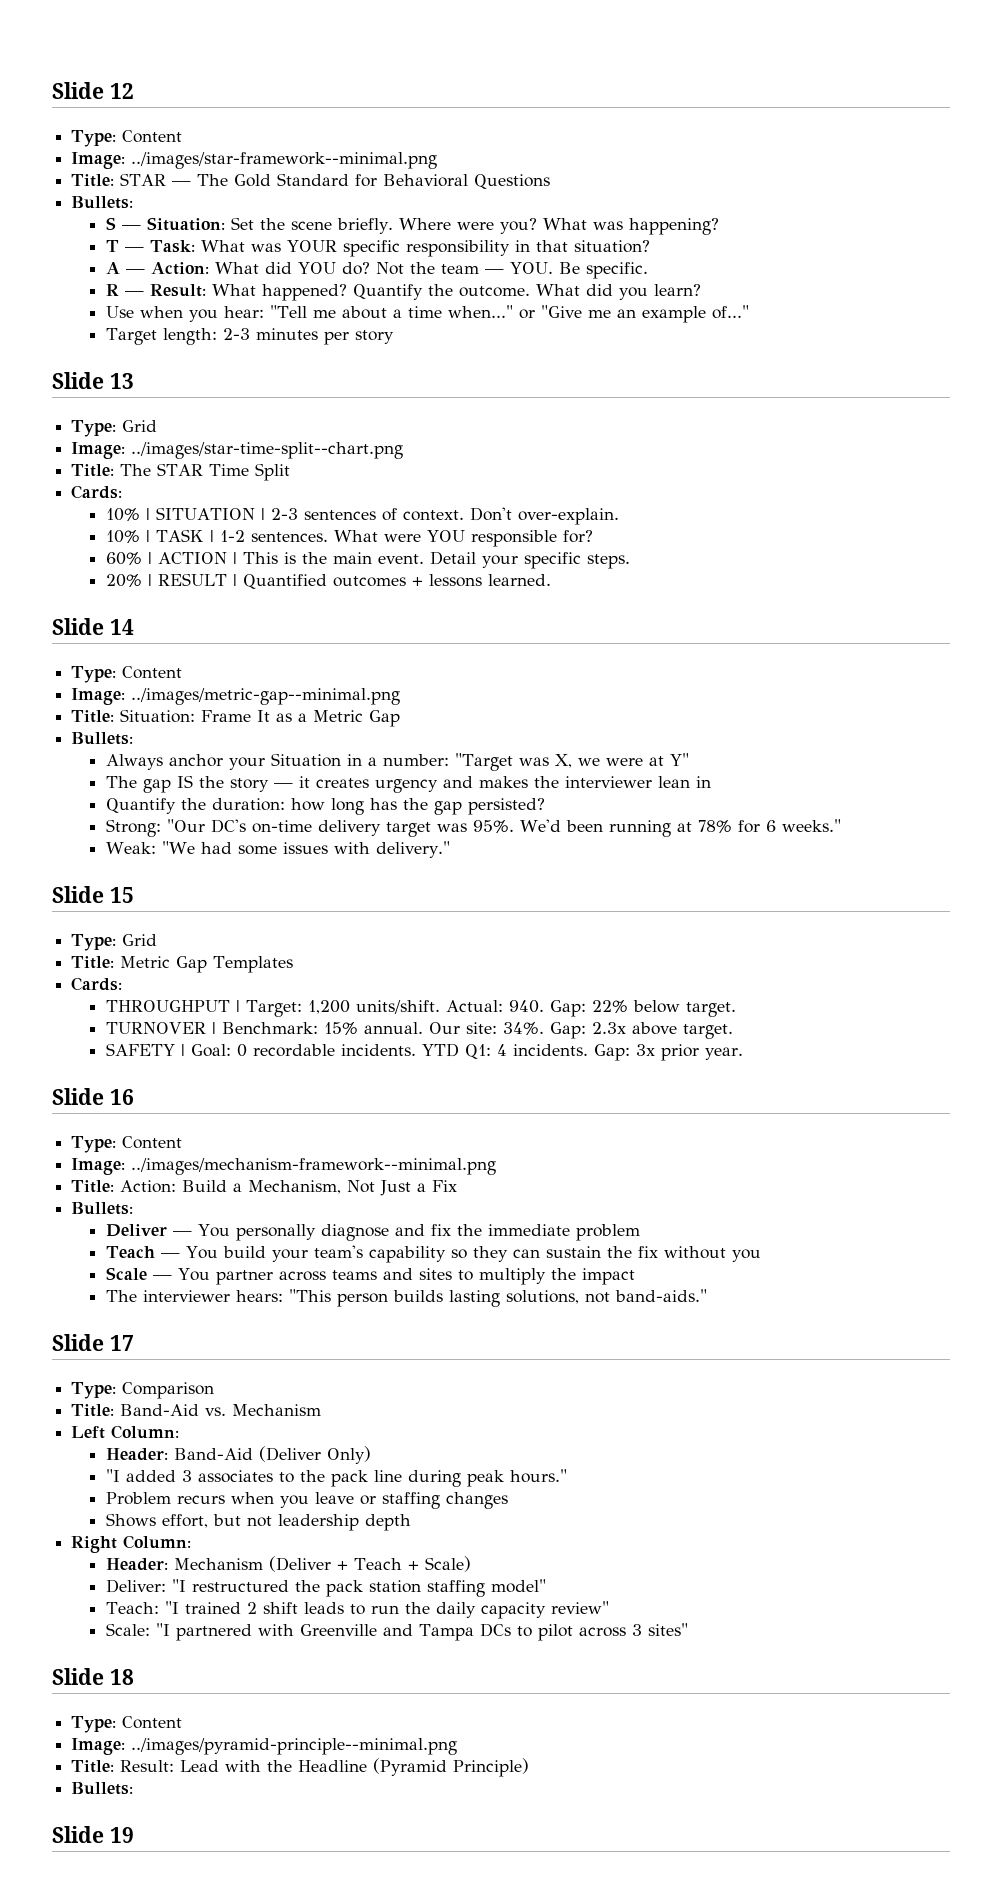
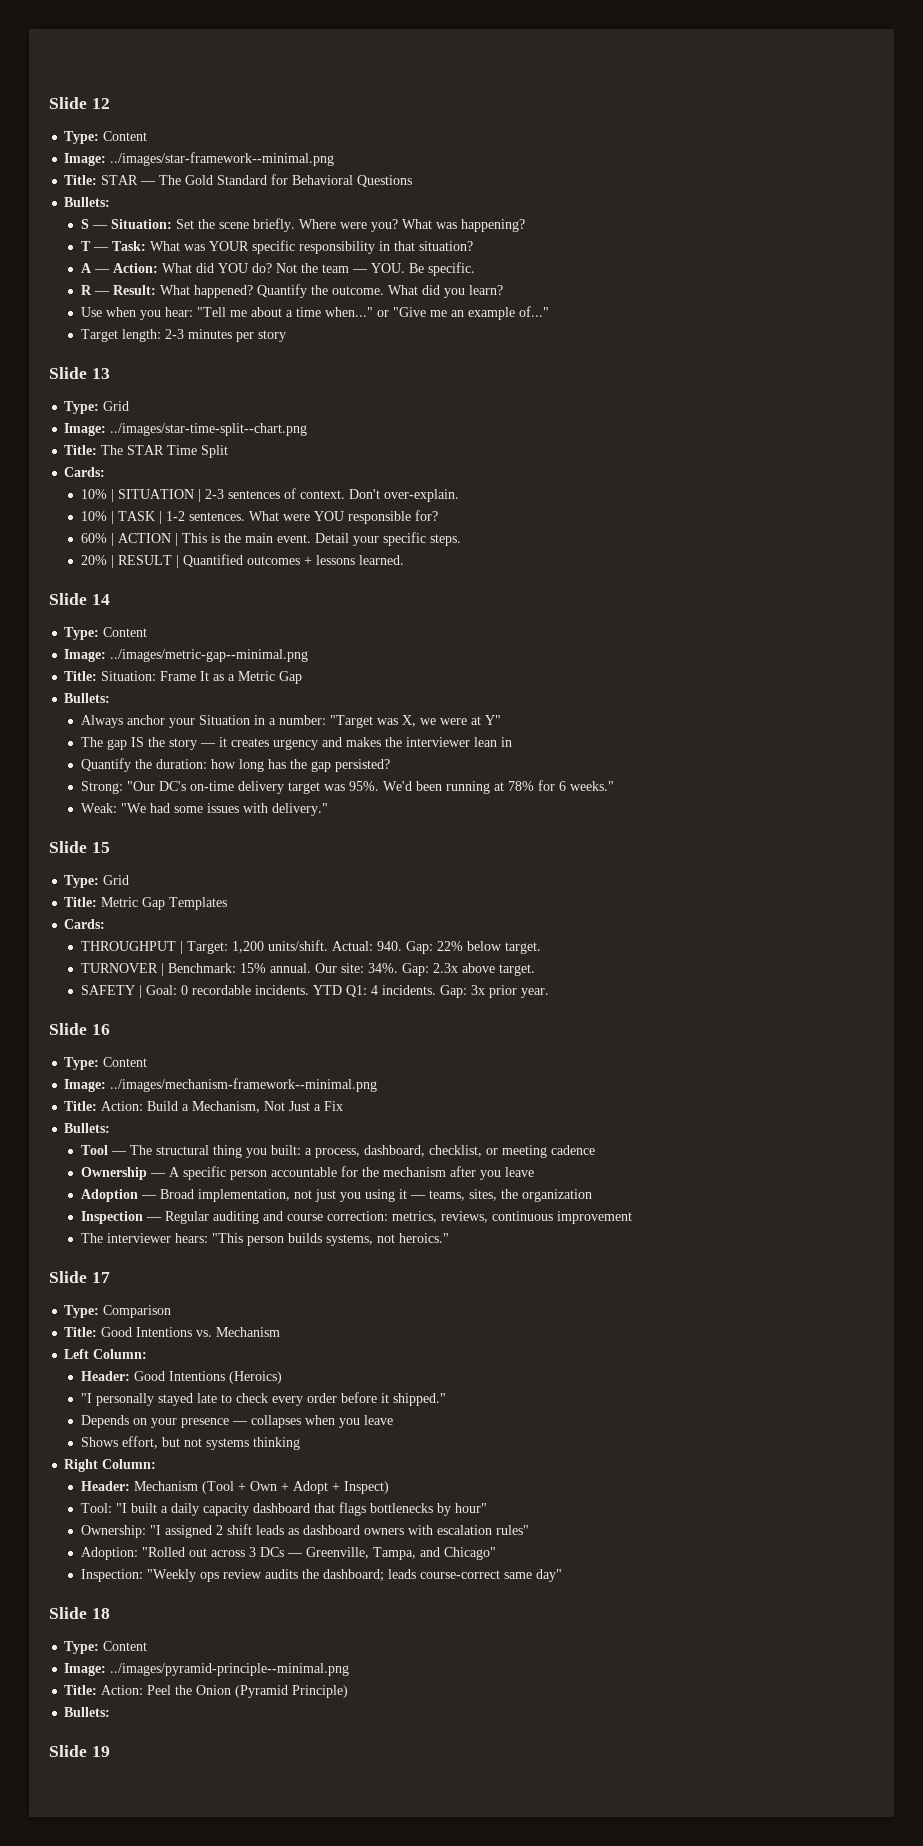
- Deliver — You personally diagnose and fix the immediate problem
- Teach — You build your team's capability so they can sustain the fix without you
- Scale — You partner across teams and sites to multiply the impact
+ Tool — The structural thing you built: a process, dashboard, checklist, or meeting cadence
+ Ownership — A specific person accountable for the mechanism after you leave
+ Adoption — Broad implementation, not just you using it — teams, sites, the organization
+ Inspection — Regular auditing and course correction: metrics, reviews, continuous improvement
- The interviewer hears: "This person builds lasting solutions, not band-aids."
+ The interviewer hears: "This person builds systems, not heroics."
- Title: Band-Aid vs. Mechanism
+ Title: Good Intentions vs. Mechanism
- Header: Band-Aid (Deliver Only)
- "I added 3 associates to the pack line during peak hours."
- Problem recurs when you leave or staffing changes
+ Header: Good Intentions (Heroics)
+ "I personally stayed late to check every order before it shipped."
+ Depends on your presence — collapses when you leave
- Shows effort, but not leadership depth
+ Shows effort, but not systems thinking
- Header: Mechanism (Deliver + Teach + Scale)
- Deliver: "I restructured the pack station staffing model"
- Teach: "I trained 2 shift leads to run the daily capacity review"
- Scale: "I partnered with Greenville and Tampa DCs to pilot across 3 sites"
+ Header: Mechanism (Tool + Own + Adopt + Inspect)
+ Tool: "I built a daily capacity dashboard that flags bottlenecks by hour"
+ Ownership: "I assigned 2 shift leads as dashboard owners with escalation rules"
+ Adoption: "Rolled out across 3 DCs — Greenville, Tampa, and Chicago"
+ Inspection: "Weekly ops review audits the dashboard; leads course-correct same day"
- Title: Result: Lead with the Headline (Pyramid Principle)
+ Title: Action: Peel the Onion (Pyramid Principle)

